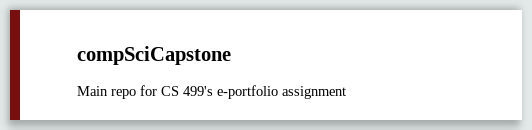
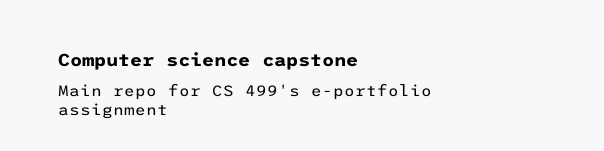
- compSciCapstone
+ Computer science capstone

